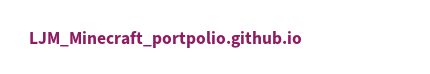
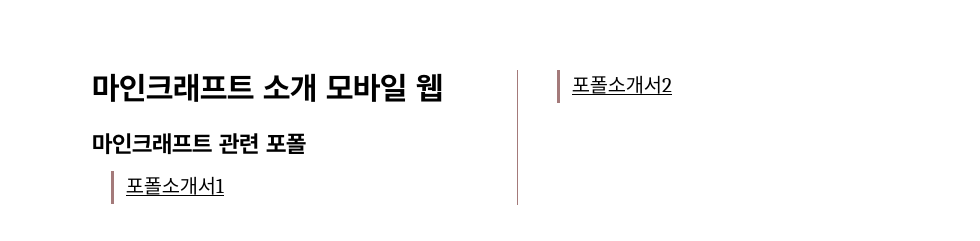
- LJM_Minecraft_portpolio.github.io
+ 마인크래프트 소개 모바일 웹
+ 마인크래프트 관련 포폴
+ 포폴소개서1
+ 포폴소개서2

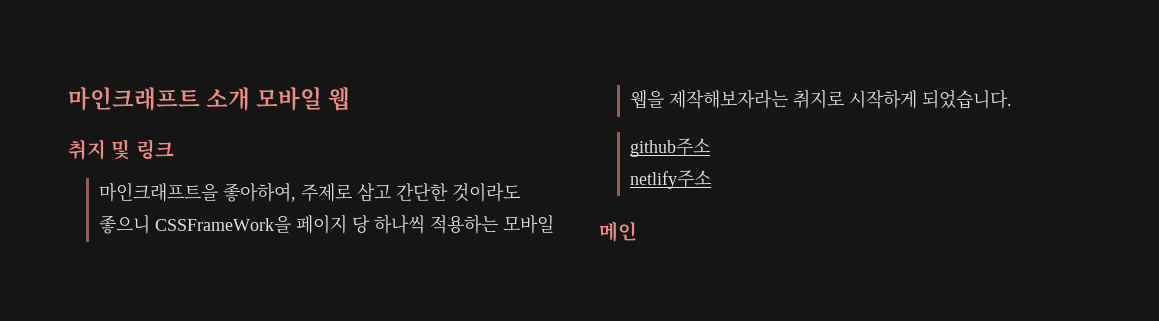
- 마인크래프트 관련 포폴
- 포폴소개서1
- 포폴소개서2
+ 취지 및 링크
+ 마인크래프트을 좋아하여, 주제로 삼고 간단한 것이라도 좋으니 CSSFrameWork을 페이지 당 하나씩 적용하는 모바일 웹을 제작해보자라는 취지로 시작하게 되었습니다.
+ github주소
+ netlify주소
+ 메인

